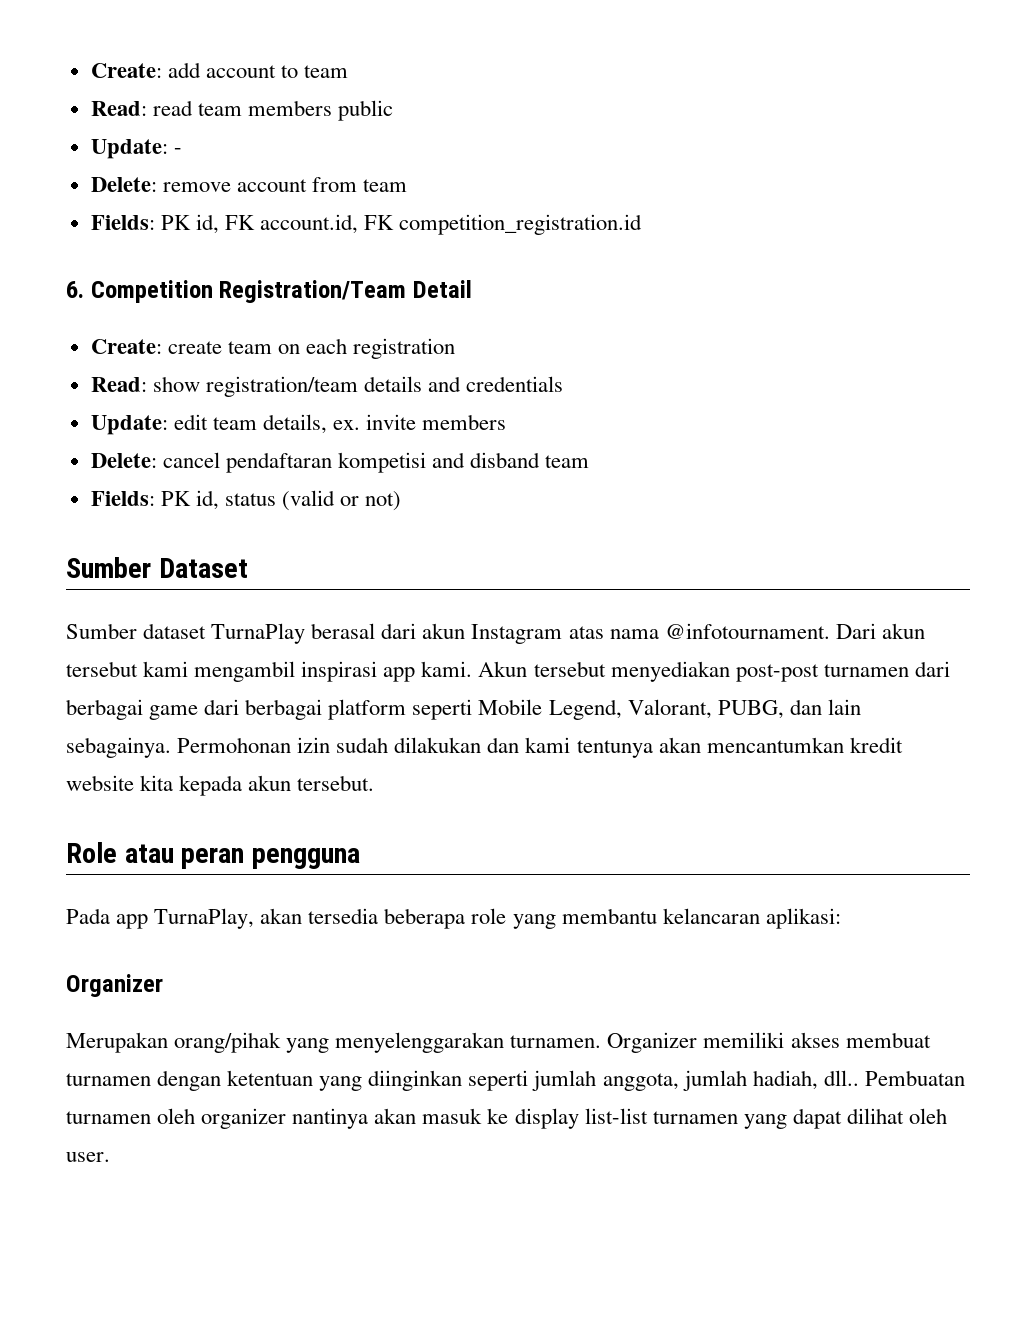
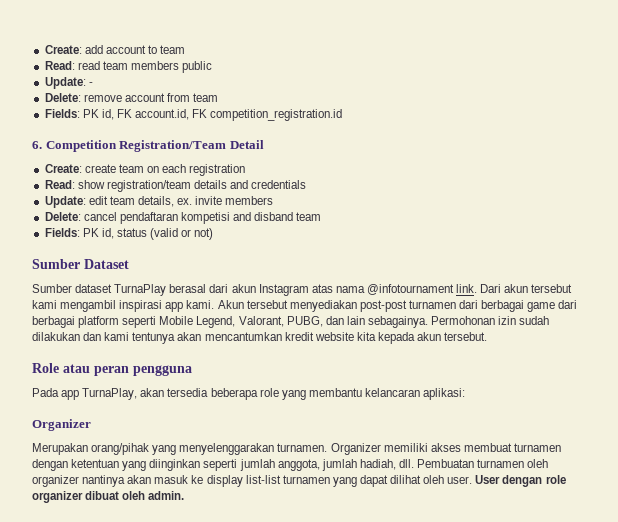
- Sumber dataset TurnaPlay berasal dari akun Instagram atas nama @infotournament.
+ Sumber dataset TurnaPlay berasal dari akun Instagram atas nama @infotournament link.
- Organizer memiliki akses membuat turnamen dengan ketentuan yang diinginkan seperti jumlah anggota, jumlah hadiah, dll..
+ Organizer memiliki akses membuat turnamen dengan ketentuan yang diinginkan seperti jumlah anggota, jumlah hadiah, dll.
+ User dengan role organizer dibuat oleh admin.

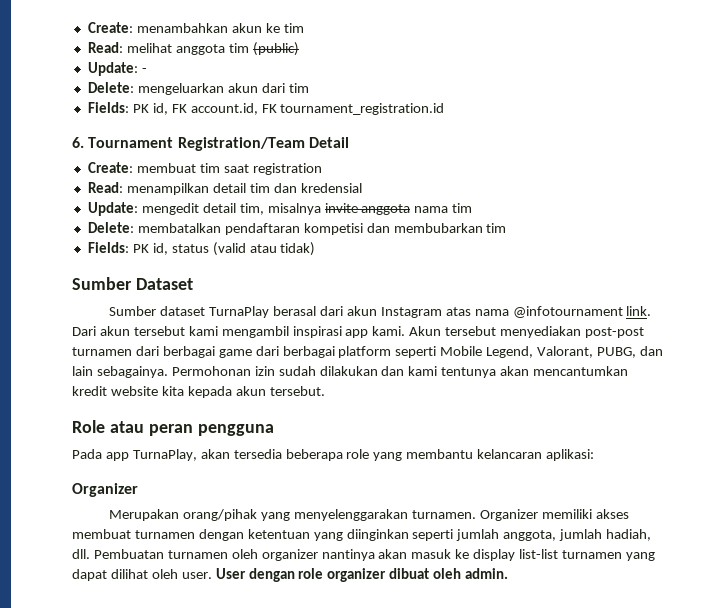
- Create: add account to team
- Read: read team members public
+ Create: menambahkan akun ke tim
+ Read: melihat anggota tim (public)
- Delete: remove account from team
+ Delete: mengeluarkan akun dari tim
- Fields: PK id, FK account.id, FK competition_registration.id
+ Fields: PK id, FK account.id, FK tournament_registration.id
- 6. Competition Registration/Team Detail
+ 6. Tournament Registration/Team Detail
- Create: create team on each registration
- Read: show registration/team details and credentials
- Update: edit team details, ex. invite members
- Delete: cancel pendaftaran kompetisi and disband team
+ Create: membuat tim saat registration
+ Read: menampilkan detail tim dan kredensial
+ Update: mengedit detail tim, misalnya invite anggota nama tim
+ Delete: membatalkan pendaftaran kompetisi dan membubarkan tim
- Fields: PK id, status (valid or not)
+ Fields: PK id, status (valid atau tidak)

